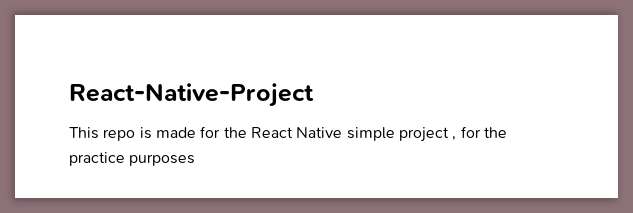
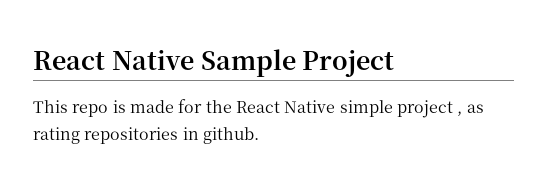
- React-Native-Project
+ React Native Sample Project
- This repo is made for the React Native simple project , for the practice purposes
+ This repo is made for the React Native simple project , as rating repositories in github.

